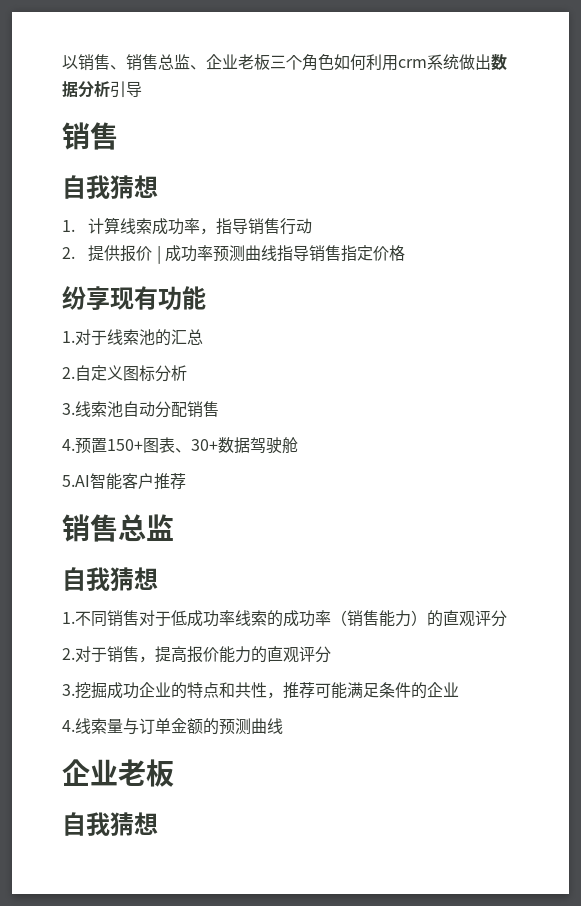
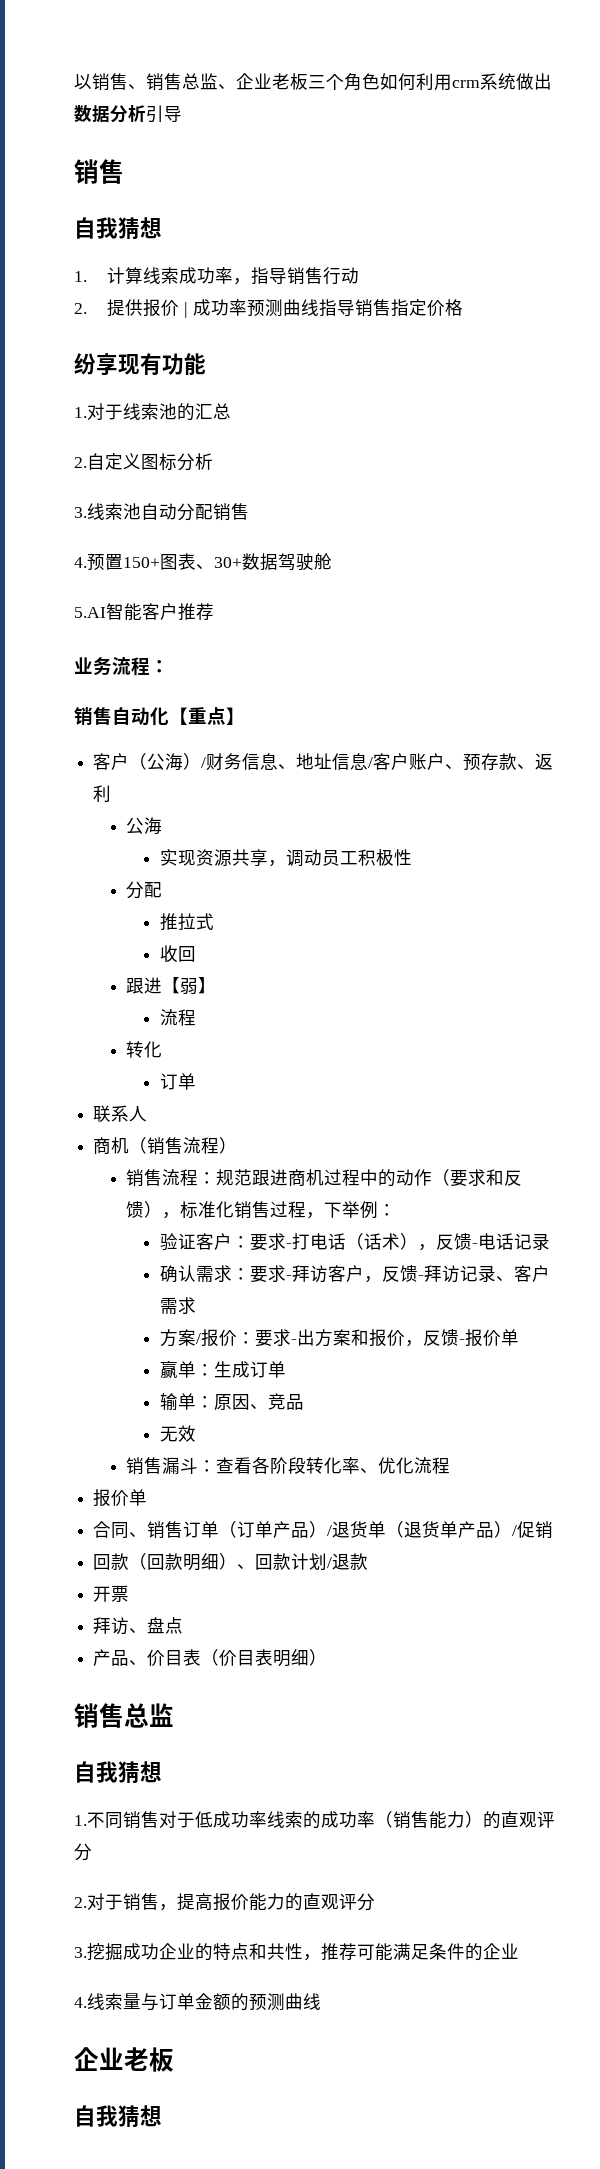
+ 业务流程：
+ 销售自动化【重点】
+ 客户（公海）/财务信息、地址信息/客户账户、预存款、返利
+ 公海
+ 实现资源共享，调动员工积极性
+ 分配
+ 推拉式
+ 收回
+ 跟进【弱】
+ 流程
+ 转化
+ 订单
+ 联系人
+ 商机（销售流程）
+ 销售流程：规范跟进商机过程中的动作（要求和反馈），标准化销售过程，下举例：
+ 验证客户：要求-打电话（话术），反馈-电话记录
+ 确认需求：要求-拜访客户，反馈-拜访记录、客户需求
+ 方案/报价：要求-出方案和报价，反馈-报价单
+ 赢单：生成订单
+ 输单：原因、竞品
+ 无效
+ 销售漏斗：查看各阶段转化率、优化流程
+ 报价单
+ 合同、销售订单（订单产品）/退货单（退货单产品）/促销
+ 回款（回款明细）、回款计划/退款
+ 开票
+ 拜访、盘点
+ 产品、价目表（价目表明细）

